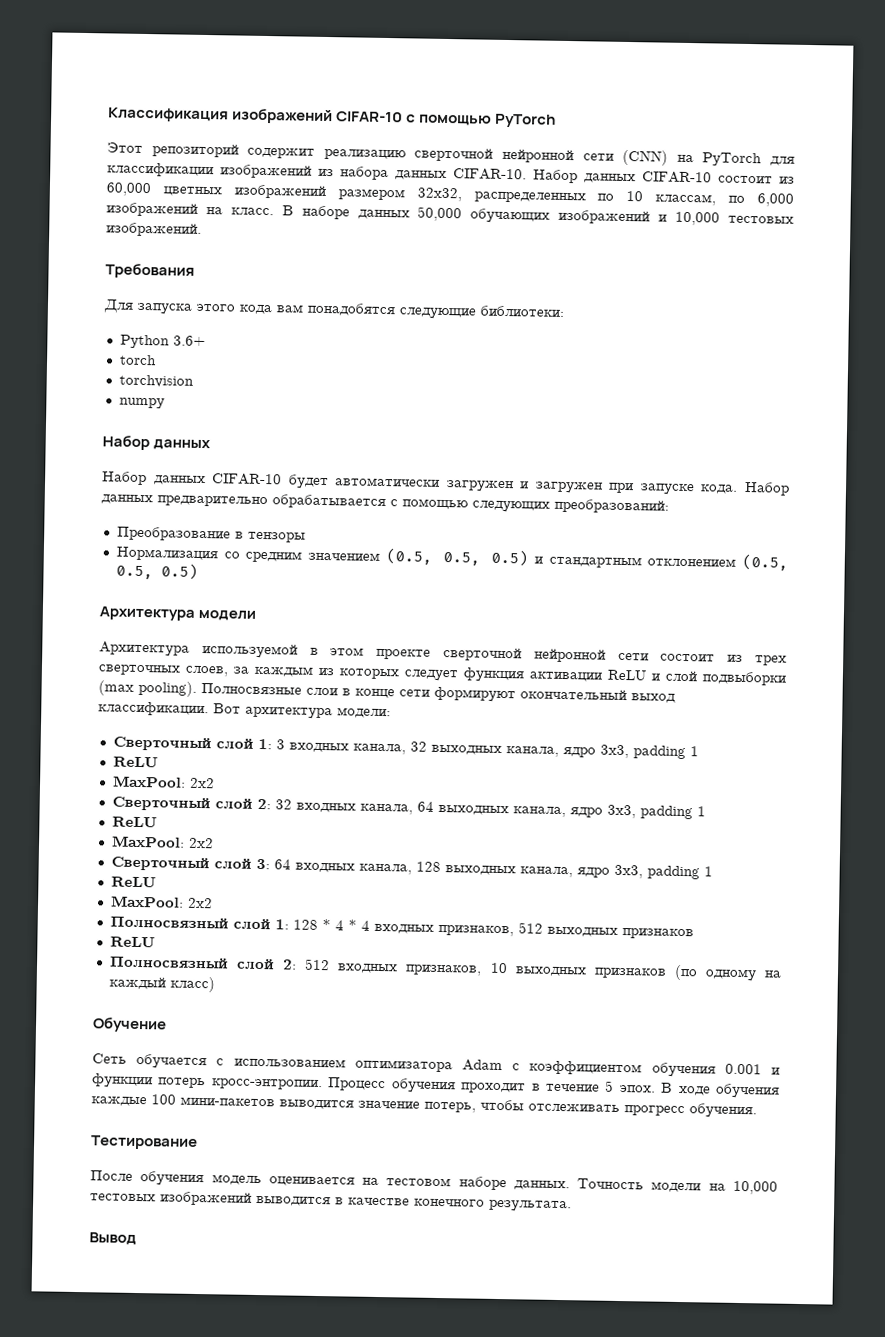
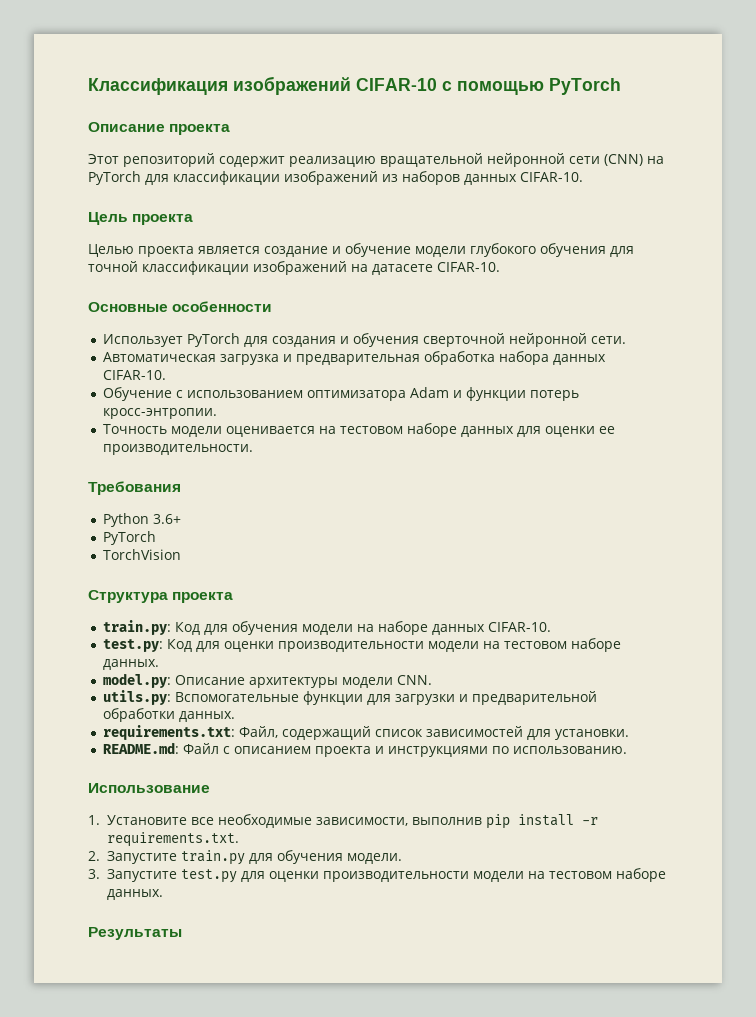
+ Описание проекта
- Этот репозиторий содержит реализацию сверточной нейронной сети (CNN) на PyTorch для классификации изображений из набора данных CIFAR-10. Набор данных CIFAR-10 состоит из 60,000 цветных изображений размером 32x32, распределенных по 10 классам, по 6,000 изображений на класс. В наборе данных 50,000 обучающих изображений и 10,000 тестовых изображений.
+ Этот репозиторий содержит реализацию вращательной нейронной сети (CNN) на PyTorch для классификации изображений из наборов данных CIFAR-10.
+ Цель проекта
+ Целью проекта является создание и обучение модели глубокого обучения для точной классификации изображений на датасете CIFAR-10.
+ Основные особенности
+ Использует PyTorch для создания и обучения сверточной нейронной сети.
+ Автоматическая загрузка и предварительная обработка набора данных CIFAR-10.
+ Обучение с использованием оптимизатора Adam и функции потерь кросс-энтропии.
+ Точность модели оценивается на тестовом наборе данных для оценки ее производительности.
  Требования
- Для запуска этого кода вам понадобятся следующие библиотеки:
  Python 3.6+
- torch
- torchvision
- numpy
- Набор данных
- Набор данных CIFAR-10 будет автоматически загружен и загружен при запуске кода. Набор данных предварительно обрабатывается с помощью следующих преобразований:
- Преобразование в тензоры
- Нормализация со средним значением (0.5, 0.5, 0.5) и стандартным отклонением (0.5, 0.5, 0.5)
- Архитектура модели
- Архитектура используемой в этом проекте сверточной нейронной сети состоит из трех сверточных слоев, за каждым из которых следует функция активации ReLU и слой подвыборки (max pooling). Полносвязные слои в конце сети формируют окончательный выход классификации. Вот архитектура модели:
- Сверточный слой 1: 3 входных канала, 32 выходных канала, ядро 3x3, padding 1
- ReLU
- MaxPool: 2x2
- Сверточный слой 2: 32 входных канала, 64 выходных канала, ядро 3x3, padding 1
- ReLU
- MaxPool: 2x2
- Сверточный слой 3: 64 входных канала, 128 выходных канала, ядро 3x3, padding 1
- ReLU
- MaxPool: 2x2
- Полносвязный слой 1: 128 * 4 * 4 входных признаков, 512 выходных признаков
- ReLU
- Полносвязный слой 2: 512 входных признаков, 10 выходных признаков (по одному на каждый класс)
- Обучение
- Сеть обучается с использованием оптимизатора Adam с коэффициентом обучения 0.001 и функции потерь кросс-энтропии. Процесс обучения проходит в течение 5 эпох. В ходе обучения каждые 100 мини-пакетов выводится значение потерь, чтобы отслеживать прогресс обучения.
- Тестирование
- После обучения модель оценивается на тестовом наборе данных. Точность модели на 10,000 тестовых изображений выводится в качестве конечного результата.
- Вывод
+ PyTorch
+ TorchVision
+ Структура проекта
+ train.py: Код для обучения модели на наборе данных CIFAR-10.
+ test.py: Код для оценки производительности модели на тестовом наборе данных.
+ model.py: Описание архитектуры модели CNN.
+ utils.py: Вспомогательные функции для загрузки и предварительной обработки данных.
+ requirements.txt: Файл, содержащий список зависимостей для установки.
+ README.md: Файл с описанием проекта и инструкциями по использованию.
+ Использование
+ 1. Установите все необходимые зависимости, выполнив pip install -r requirements.txt.
+ 2. Запустите train.py для обучения модели.
+ 3. Запустите test.py для оценки производительности модели на тестовом наборе данных.
+ Результаты

